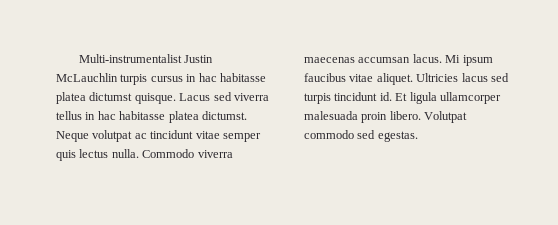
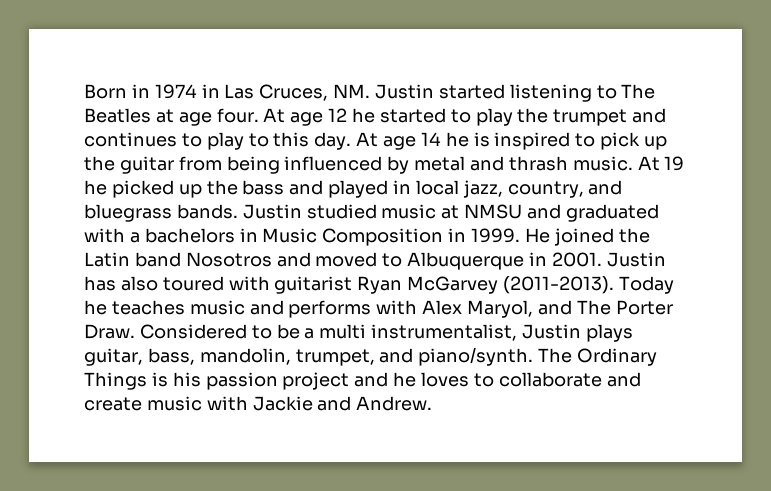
- Multi-instrumentalist Justin McLauchlin turpis cursus in hac habitasse platea dictumst quisque. Lacus sed viverra tellus in hac habitasse platea dictumst. Neque volutpat ac tincidunt vitae semper quis lectus nulla. Commodo viverra maecenas accumsan lacus. Mi ipsum faucibus vitae aliquet. Ultricies lacus sed turpis tincidunt id. Et ligula ullamcorper malesuada proin libero. Volutpat commodo sed egestas.
+ Born in 1974 in Las Cruces, NM. Justin started listening to The Beatles at age four. At age 12 he started to play the trumpet and continues to play to this day. At age 14 he is inspired to pick up the guitar from being influenced by metal and thrash music. At 19 he picked up the bass and played in local jazz, country, and bluegrass bands. Justin studied music at NMSU and graduated with a bachelors in Music Composition in 1999. He joined the Latin band Nosotros and moved to Albuquerque in 2001. Justin has also toured with guitarist Ryan McGarvey (2011-2013). Today he teaches music and performs with Alex Maryol, and The Porter Draw. Considered to be a multi instrumentalist, Justin plays guitar, bass, mandolin, trumpet, and piano/synth. The Ordinary Things is his passion project and he loves to collaborate and create music with Jackie and Andrew.

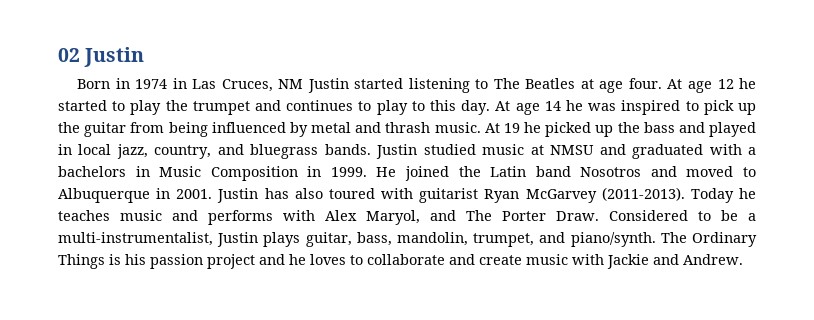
+ 02 Justin
- Born in 1974 in Las Cruces, NM. Justin started listening to The Beatles at age four.
+ Born in 1974 in Las Cruces, NM Justin started listening to The Beatles at age four.
- At age 14 he is inspired to pick up the guitar from being influenced by metal and thrash music.
+ At age 14 he was inspired to pick up the guitar from being influenced by metal and thrash music.
- Considered to be a multi instrumentalist, Justin plays guitar, bass, mandolin, trumpet, and piano/synth.
+ Considered to be a multi-instrumentalist, Justin plays guitar, bass, mandolin, trumpet, and piano/synth.

